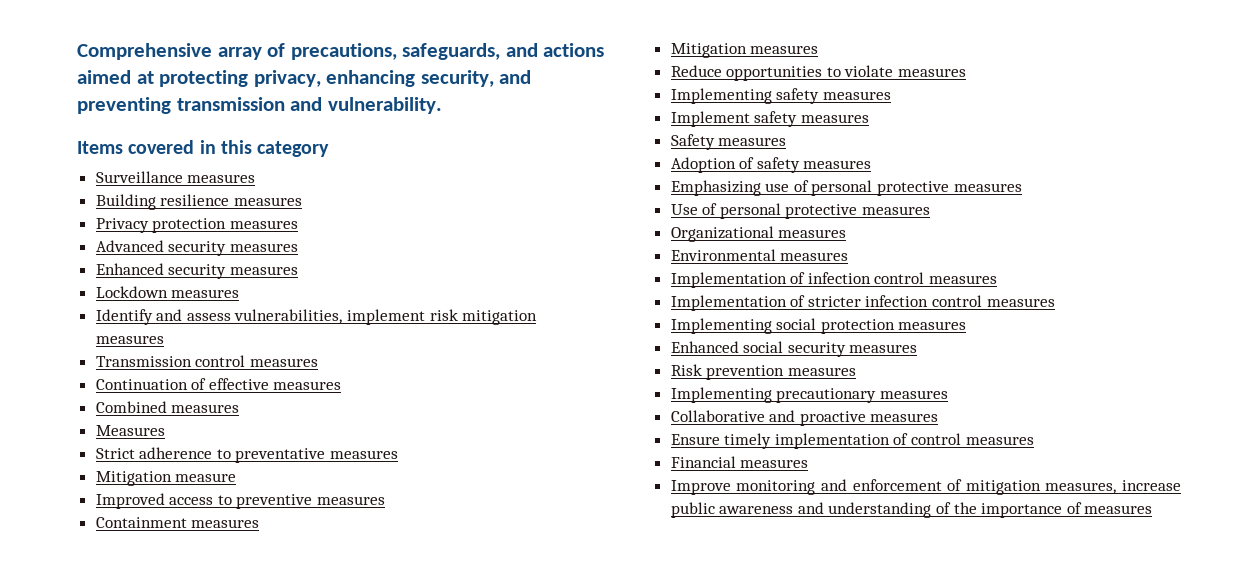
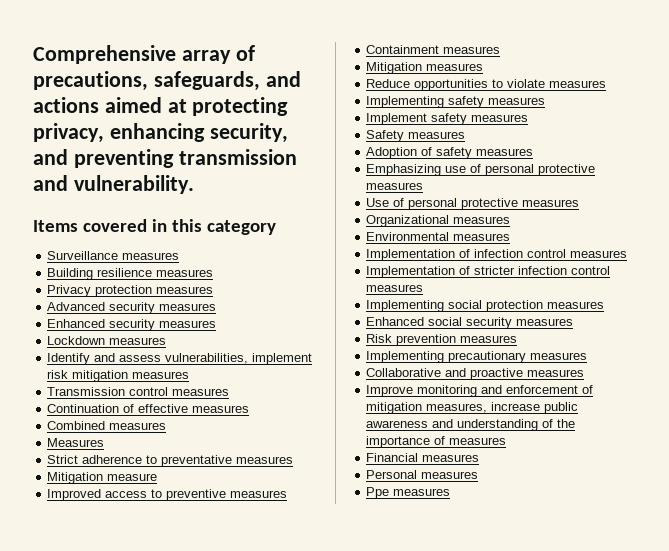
- Ensure timely implementation of control measures
- Financial measures
+ Financial measures
+ Personal measures
+ Ppe measures

